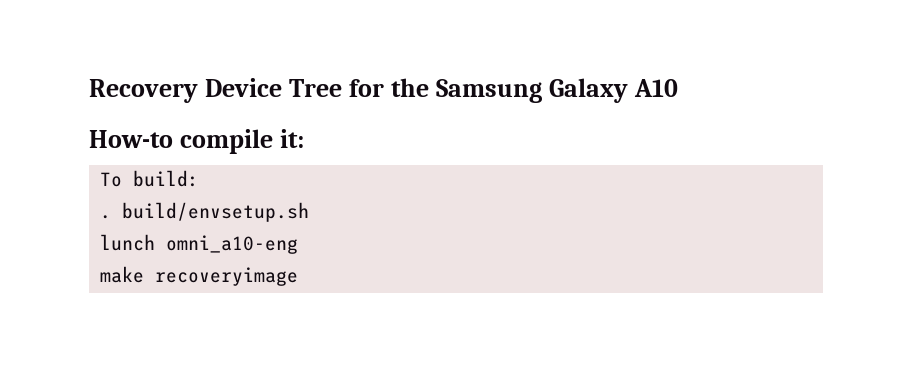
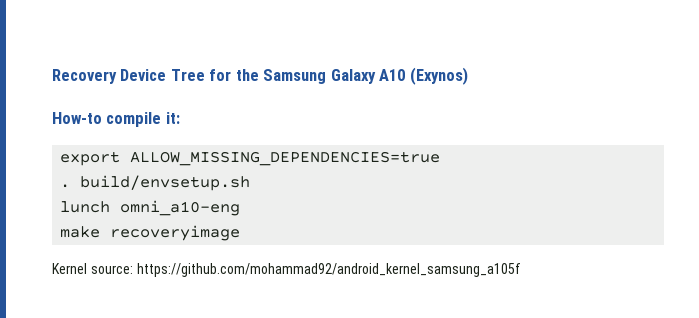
- Recovery Device Tree for the Samsung Galaxy A10
+ Recovery Device Tree for the Samsung Galaxy A10 (Exynos)
- To build:
+ export ALLOW_MISSING_DEPENDENCIES=true
+ Kernel source: https://github.com/mohammad92/android_kernel_samsung_a105f

